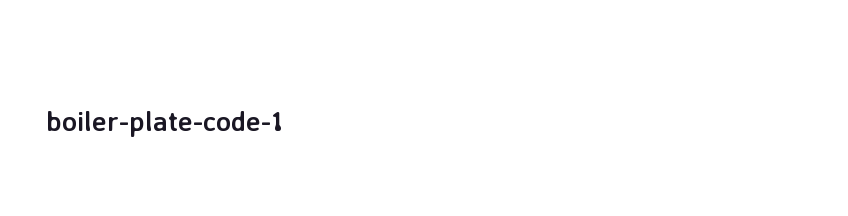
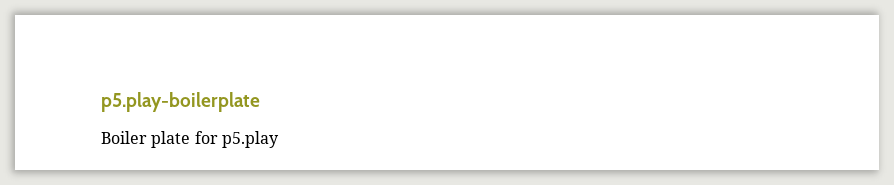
- boiler-plate-code-1
+ p5.play-boilerplate
+ Boiler plate for p5.play

